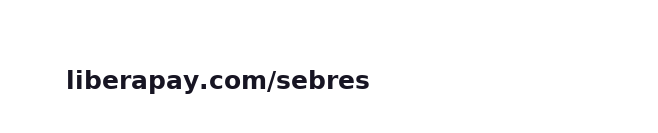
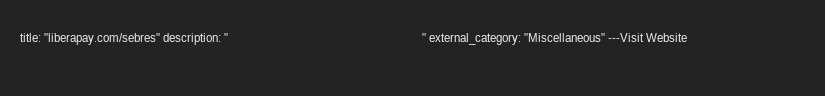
- liberapay.com/sebres
+ title: "liberapay.com/sebres" description: "
+ " external_category: "Miscellaneous" ---Visit Website

